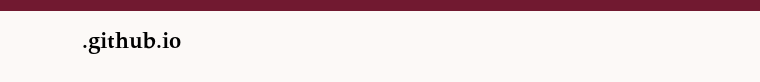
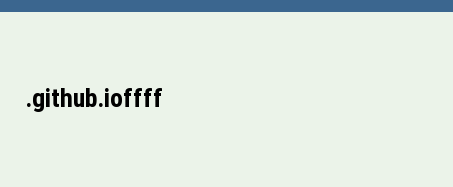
- .github.io
+ .github.ioffff

